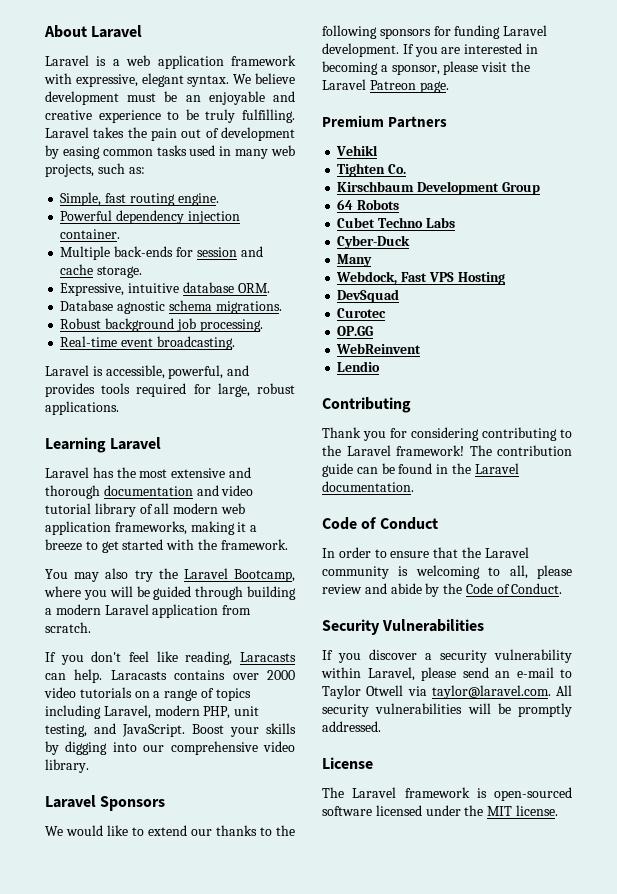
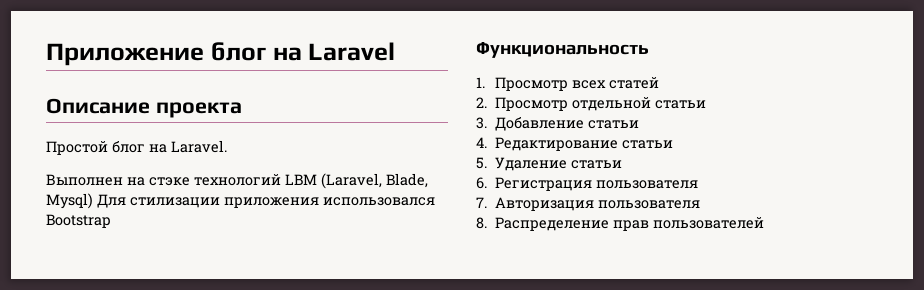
- About Laravel
- Laravel is a web application framework with expressive, elegant syntax. We believe development must be an enjoyable and creative experience to be truly fulfilling. Laravel takes the pain out of development by easing common tasks used in many web projects, such as:
- Simple, fast routing engine.
- Powerful dependency injection container.
- Multiple back-ends for session and cache storage.
- Expressive, intuitive database ORM.
- Database agnostic schema migrations.
- Robust background job processing.
- Real-time event broadcasting.
- Laravel is accessible, powerful, and provides tools required for large, robust applications.
- Learning Laravel
- Laravel has the most extensive and thorough documentation and video tutorial library of all modern web application frameworks, making it a breeze to get started with the framework.
- You may also try the Laravel Bootcamp, where you will be guided through building a modern Laravel application from scratch.
- If you don't feel like reading, Laracasts can help. Laracasts contains over 2000 video tutorials on a range of topics including Laravel, modern PHP, unit testing, and JavaScript. Boost your skills by digging into our comprehensive video library.
- Laravel Sponsors
- We would like to extend our thanks to the following sponsors for funding Laravel development. If you are interested in becoming a sponsor, please visit the Laravel Patreon page.
- Premium Partners
- Vehikl
- Tighten Co.
- Kirschbaum Development Group
- 64 Robots
- Cubet Techno Labs
- Cyber-Duck
- Many
- Webdock, Fast VPS Hosting
- DevSquad
- Curotec
- OP.GG
- WebReinvent
- Lendio
- Contributing
- Thank you for considering contributing to the Laravel framework! The contribution guide can be found in the Laravel documentation.
- Code of Conduct
- In order to ensure that the Laravel community is welcoming to all, please review and abide by the Code of Conduct.
- Security Vulnerabilities
- If you discover a security vulnerability within Laravel, please send an e-mail to Taylor Otwell via taylor@laravel.com. All security vulnerabilities will be promptly addressed.
- License
- The Laravel framework is open-sourced software licensed under the MIT license.
+ Приложение блог на Laravel
+ Описание проекта
+ Простой блог на Laravel.
+ Выполнен на стэке технологий LBM (Laravel, Blade, Mysql) Для стилизации приложения использовался Bootstrap
+ Функциональность
+ 1. Просмотр всех статей
+ 2. Просмотр отдельной статьи
+ 3. Добавление статьи
+ 4. Редактирование статьи
+ 5. Удаление статьи
+ 6. Регистрация пользователя
+ 7. Авторизация пользователя
+ 8. Распределение прав пользователей

